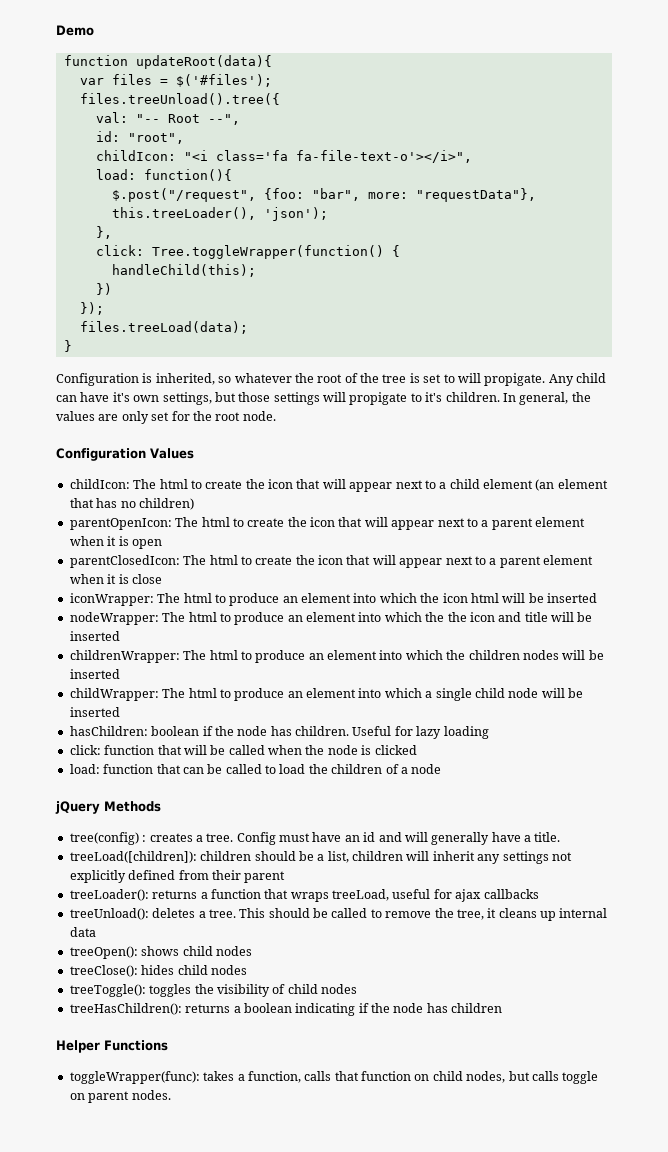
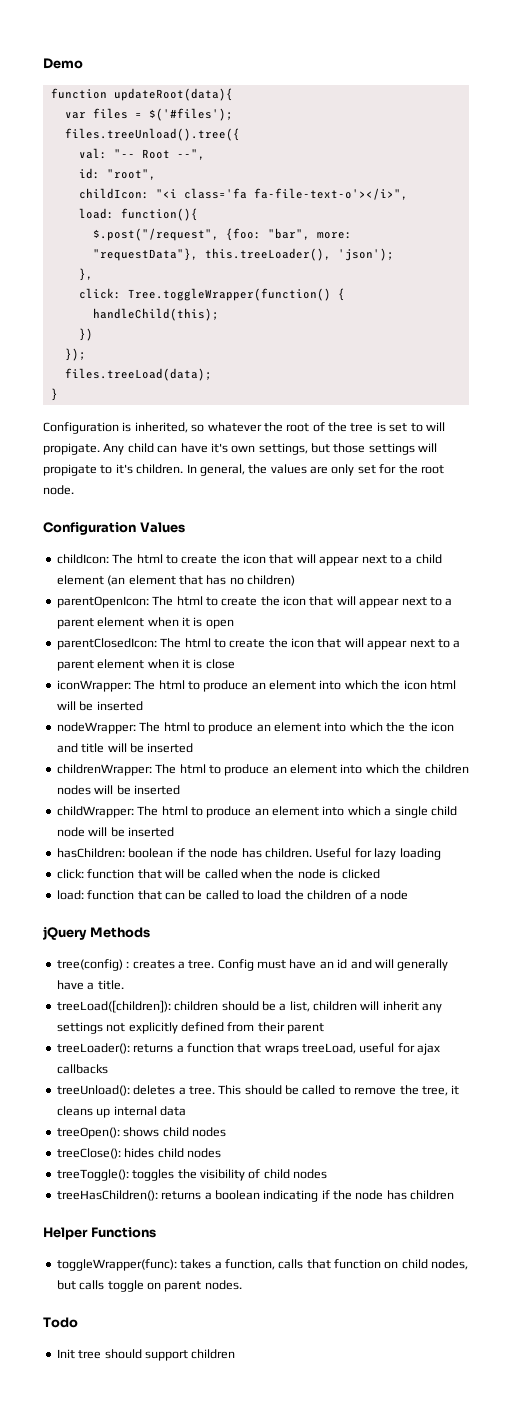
+ Todo
+ Init tree should support children

